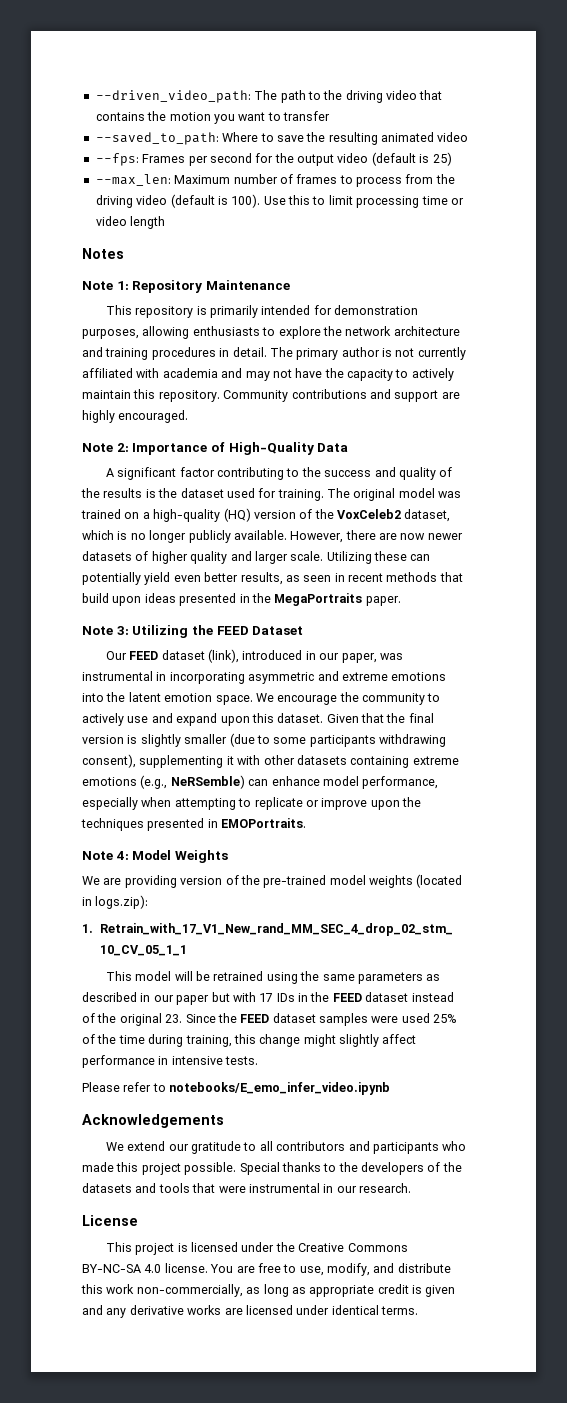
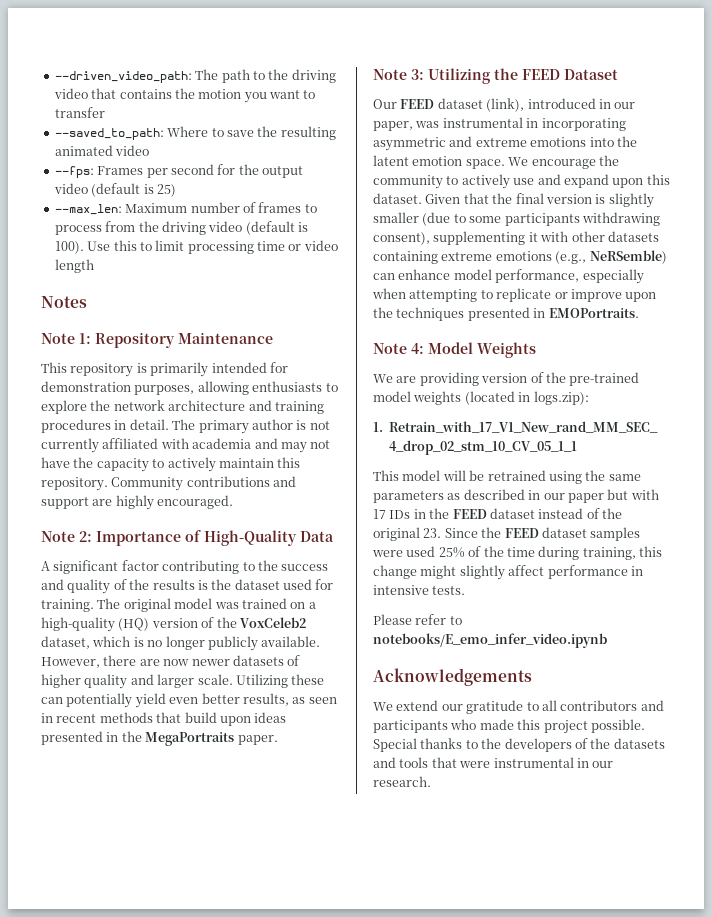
- License
- This project is licensed under the Creative Commons BY-NC-SA 4.0 license. You are free to use, modify, and distribute this work non-commercially, as long as appropriate credit is given and any derivative works are licensed under identical terms.

